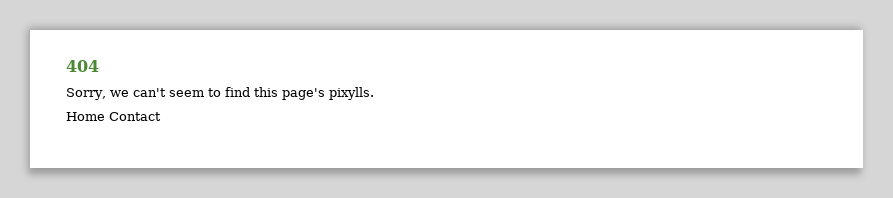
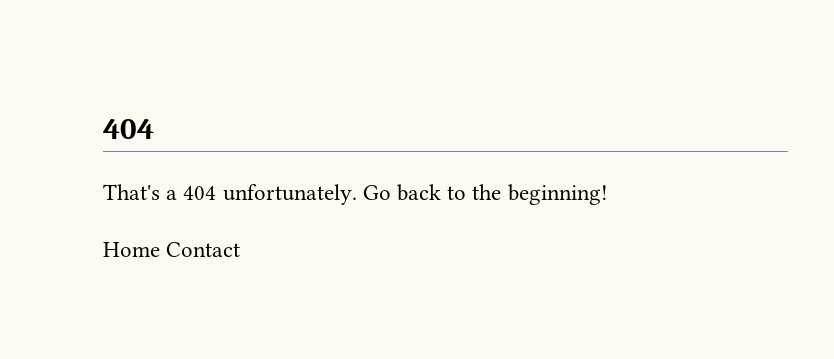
- Sorry, we can't seem to find this page's pixylls.
+ That's a 404 unfortunately. Go back to the beginning!

